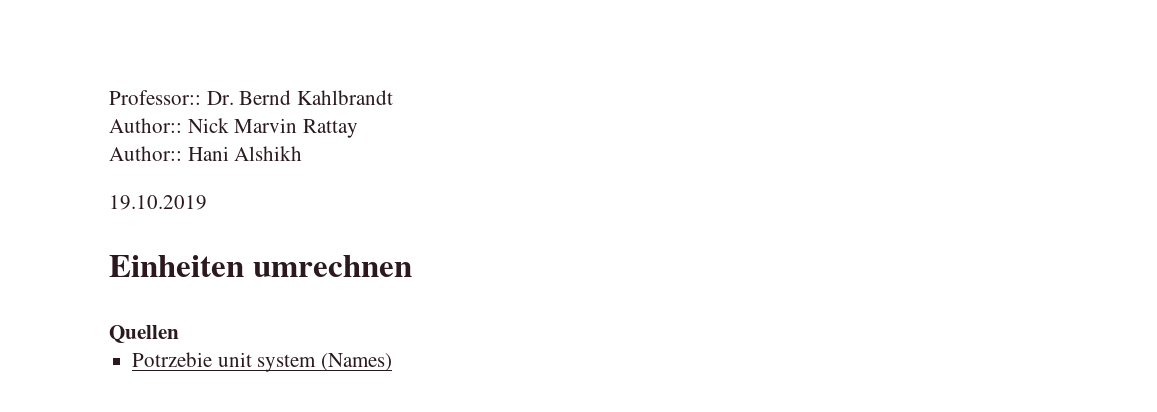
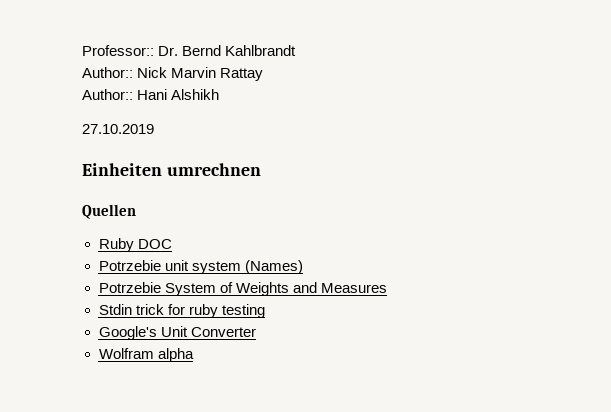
- 19.10.2019
+ 27.10.2019
+ Ruby DOC
+ Potrzebie System of Weights and Measures
+ Stdin trick for ruby testing
+ Google's Unit Converter
+ Wolfram alpha

